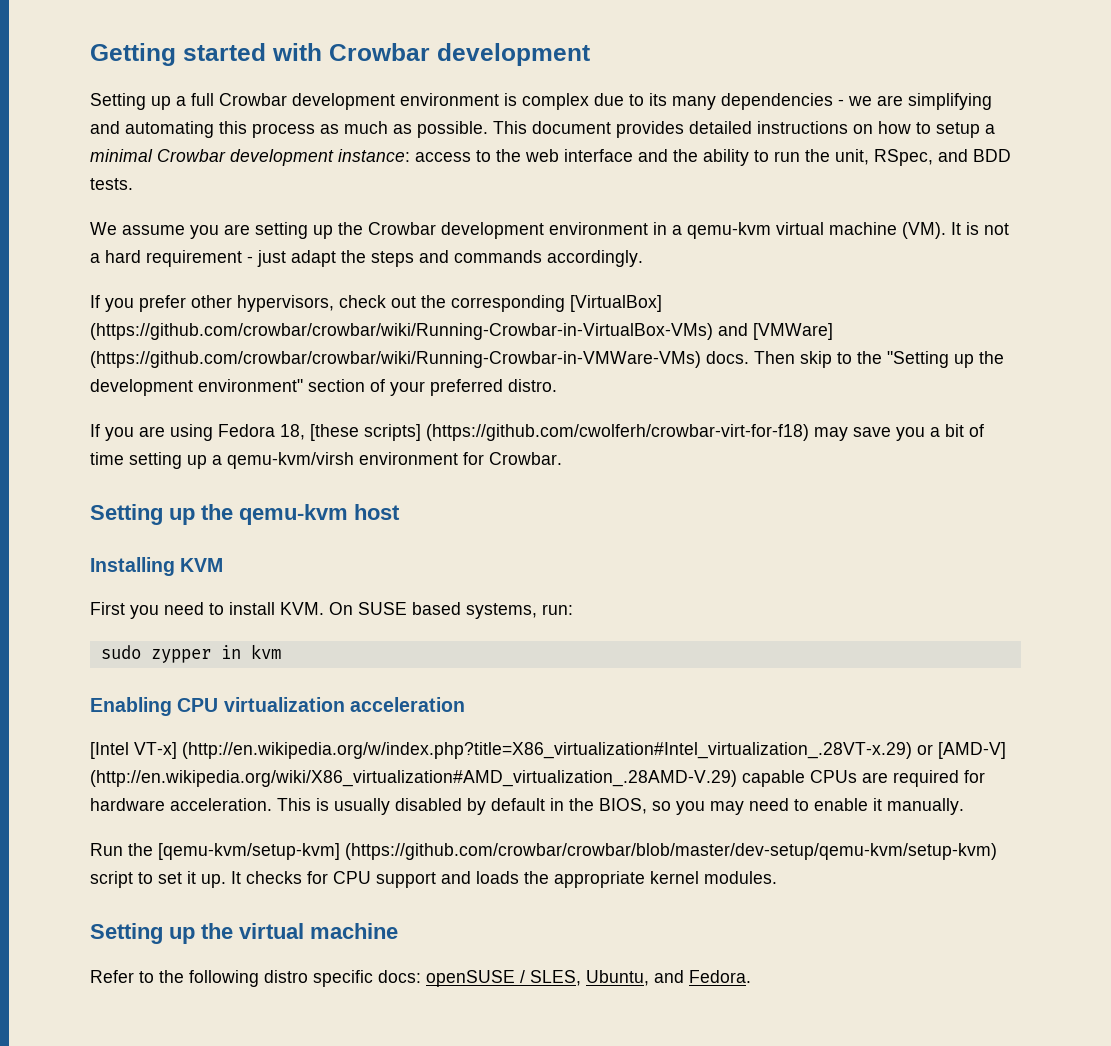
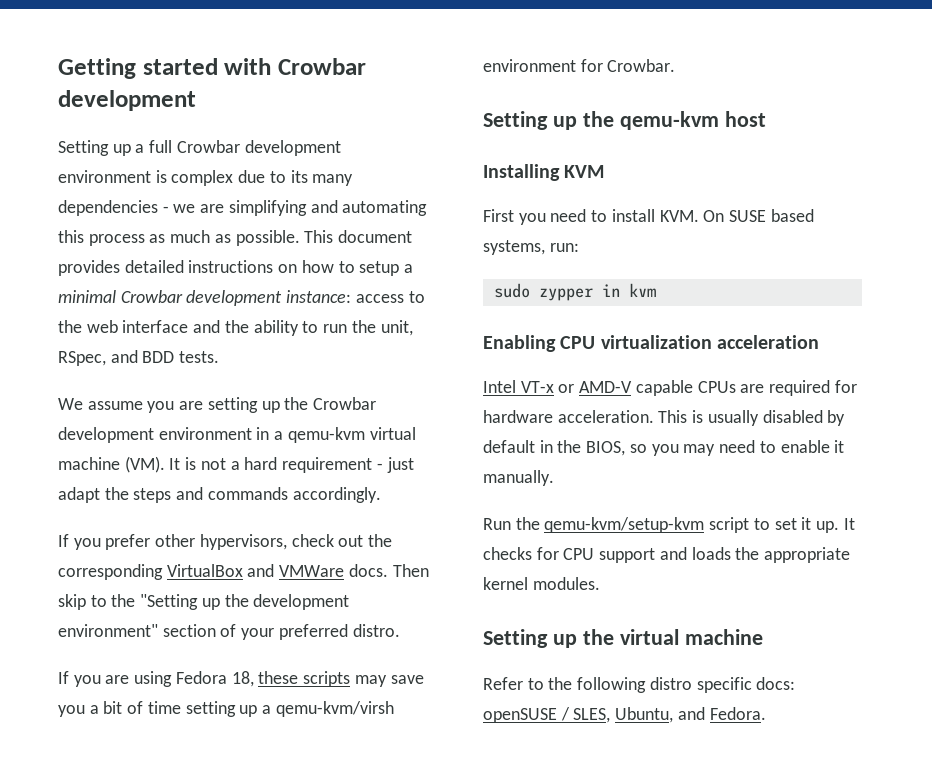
- If you prefer other hypervisors, check out the corresponding [VirtualBox] (https://github.com/crowbar/crowbar/wiki/Running-Crowbar-in-VirtualBox-VMs) and [VMWare] (https://github.com/crowbar/crowbar/wiki/Running-Crowbar-in-VMWare-VMs) docs.
+ If you prefer other hypervisors, check out the corresponding VirtualBox and VMWare docs.
- If you are using Fedora 18, [these scripts] (https://github.com/cwolferh/crowbar-virt-for-f18) may save you a bit of time setting up a qemu-kvm/virsh environment for Crowbar.
+ If you are using Fedora 18, these scripts may save you a bit of time setting up a qemu-kvm/virsh environment for Crowbar.
- [Intel VT-x] (http://en.wikipedia.org/w/index.php?title=X86_virtualization#Intel_virtualization_.28VT-x.29) or [AMD-V] (http://en.wikipedia.org/wiki/X86_virtualization#AMD_virtualization_.28AMD-V.29) capable CPUs are required for hardware acceleration.
+ Intel VT-x or AMD-V capable CPUs are required for hardware acceleration.
- Run the [qemu-kvm/setup-kvm] (https://github.com/crowbar/crowbar/blob/master/dev-setup/qemu-kvm/setup-kvm) script to set it up.
+ Run the qemu-kvm/setup-kvm script to set it up.

